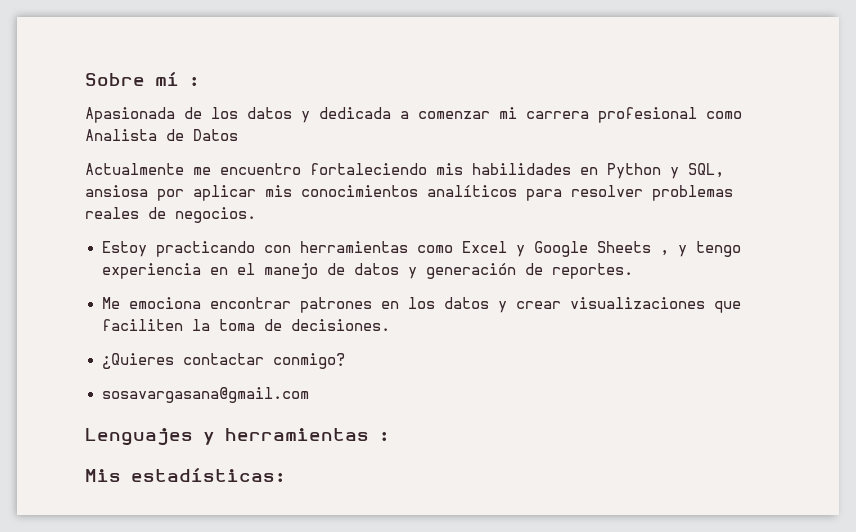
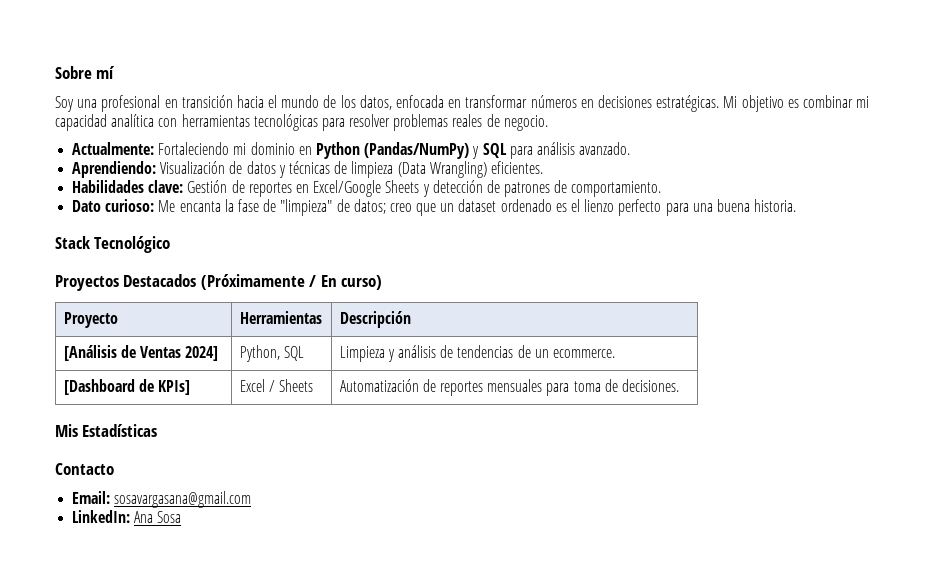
- Sobre mí :
- Apasionada de los datos y dedicada a comenzar mi carrera profesional como Analista de Datos
- Actualmente me encuentro fortaleciendo mis habilidades en Python y SQL, ansiosa por aplicar mis conocimientos analíticos para resolver problemas reales de negocios.
- Estoy practicando con herramientas como Excel y Google Sheets , y tengo experiencia en el manejo de datos y generación de reportes.
- Me emociona encontrar patrones en los datos y crear visualizaciones que faciliten la toma de decisiones.
- ¿Quieres contactar conmigo?
- sosavargasana@gmail.com
- Lenguajes y herramientas :
- Mis estadísticas:
+ Sobre mí
+ Soy una profesional en transición hacia el mundo de los datos, enfocada en transformar números en decisiones estratégicas. Mi objetivo es combinar mi capacidad analítica con herramientas tecnológicas para resolver problemas reales de negocio.
+ Actualmente: Fortaleciendo mi dominio en Python (Pandas/NumPy) y SQL para análisis avanzado.
+ Aprendiendo: Visualización de datos y técnicas de limpieza (Data Wrangling) eficientes.
+ Habilidades clave: Gestión de reportes en Excel/Google Sheets y detección de patrones de comportamiento.
+ Dato curioso: Me encanta la fase de "limpieza" de datos; creo que un dataset ordenado es el lienzo perfecto para una buena historia.
+ Stack Tecnológico
+ Proyectos Destacados (Próximamente / En curso)
+ Proyecto | Herramientas | Descripción
+ [Análisis de Ventas 2024] | Python, SQL | Limpieza y análisis de tendencias de un ecommerce.
+ [Dashboard de KPIs] | Excel / Sheets | Automatización de reportes mensuales para toma de decisiones.
+ Mis Estadísticas
+ Contacto
+ Email: sosavargasana@gmail.com
+ LinkedIn: Ana Sosa

